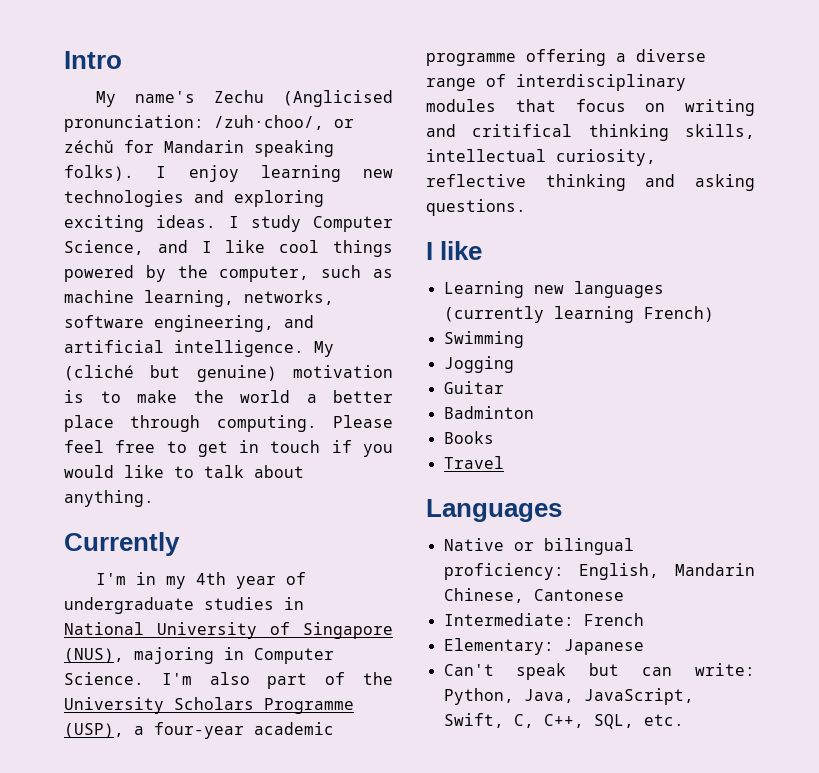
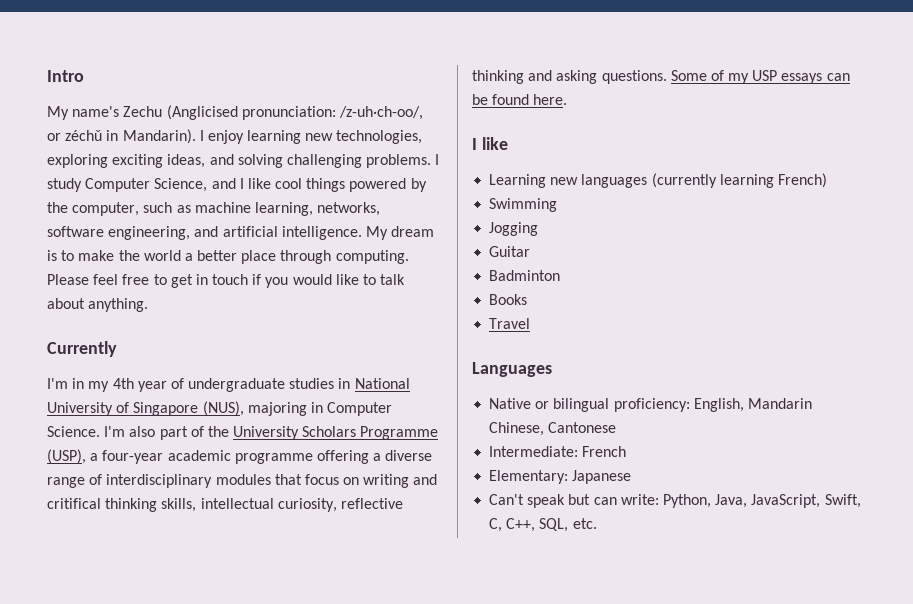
- My name's Zechu (Anglicised pronunciation: /zuh·choo/, or zéchǔ for Mandarin speaking folks). I enjoy learning new technologies and exploring exciting ideas.
+ My name's Zechu (Anglicised pronunciation: /z-uh·ch-oo/, or zéchǔ in Mandarin). I enjoy learning new technologies, exploring exciting ideas, and solving challenging problems.
- My (cliché but genuine) motivation is to make the world a better place through computing.
+ My dream is to make the world a better place through computing.
+ Some of my USP essays can be found here.

